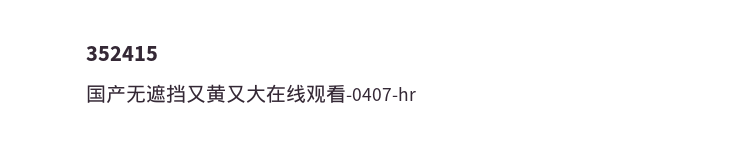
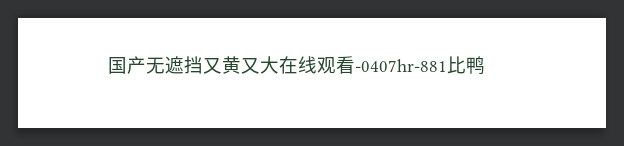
- 352415
- 国产无遮挡又黄又大在线观看-0407-hr
+ 国产无遮挡又黄又大在线观看-0407hr-881比鸭

